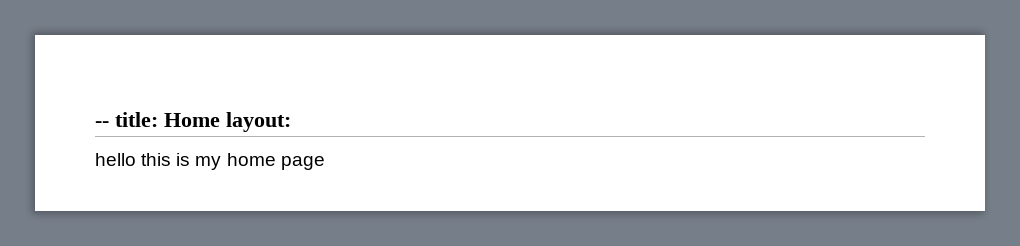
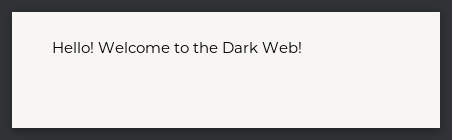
- -- title: Home layout:
- hello this is my home page
+ Hello! Welcome to the Dark Web!

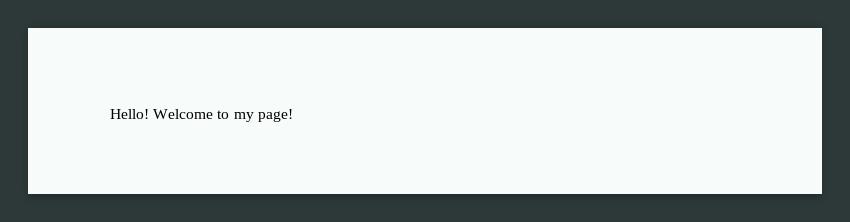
- Welcome to the Dark Web!
+ Welcome to my page!

